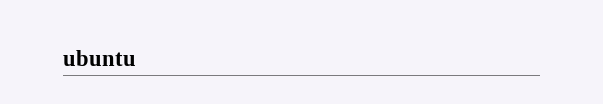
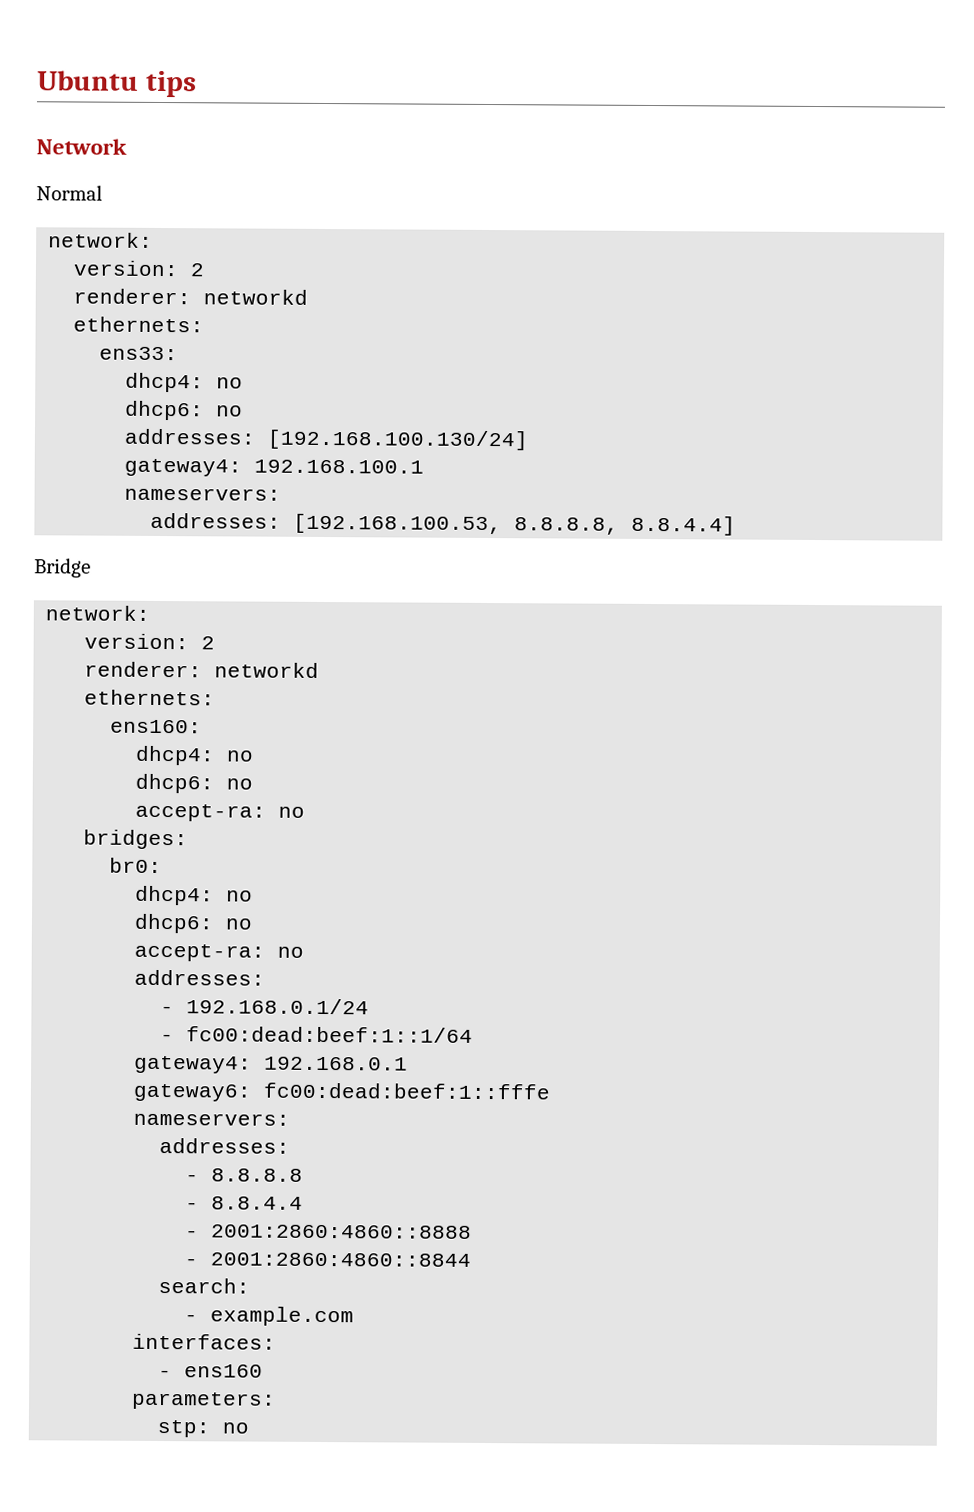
- ubuntu
+ Ubuntu tips
+ Network
+ Normal
+ network:
+ version: 2
+ renderer: networkd
+ ethernets:
+ ens33:
+ dhcp4: no
+ dhcp6: no
+ addresses: [192.168.100.130/24]
+ gateway4: 192.168.100.1
+ nameservers:
+ addresses: [192.168.100.53, 8.8.8.8, 8.8.4.4]
+ Bridge
+ network:
+ version: 2
+ renderer: networkd
+ ethernets:
+ ens160:
+ dhcp4: no
+ dhcp6: no
+ accept-ra: no
+ bridges:
+ br0:
+ dhcp4: no
+ dhcp6: no
+ accept-ra: no
+ addresses:
+ - 192.168.0.1/24
+ - fc00:dead:beef:1::1/64
+ gateway4: 192.168.0.1
+ gateway6: fc00:dead:beef:1::fffe
+ nameservers:
+ addresses:
+ - 8.8.8.8
+ - 8.8.4.4
+ - 2001:2860:4860::8888
+ - 2001:2860:4860::8844
+ search:
+ - example.com
+ interfaces:
+ - ens160
+ parameters:
+ stp: no

